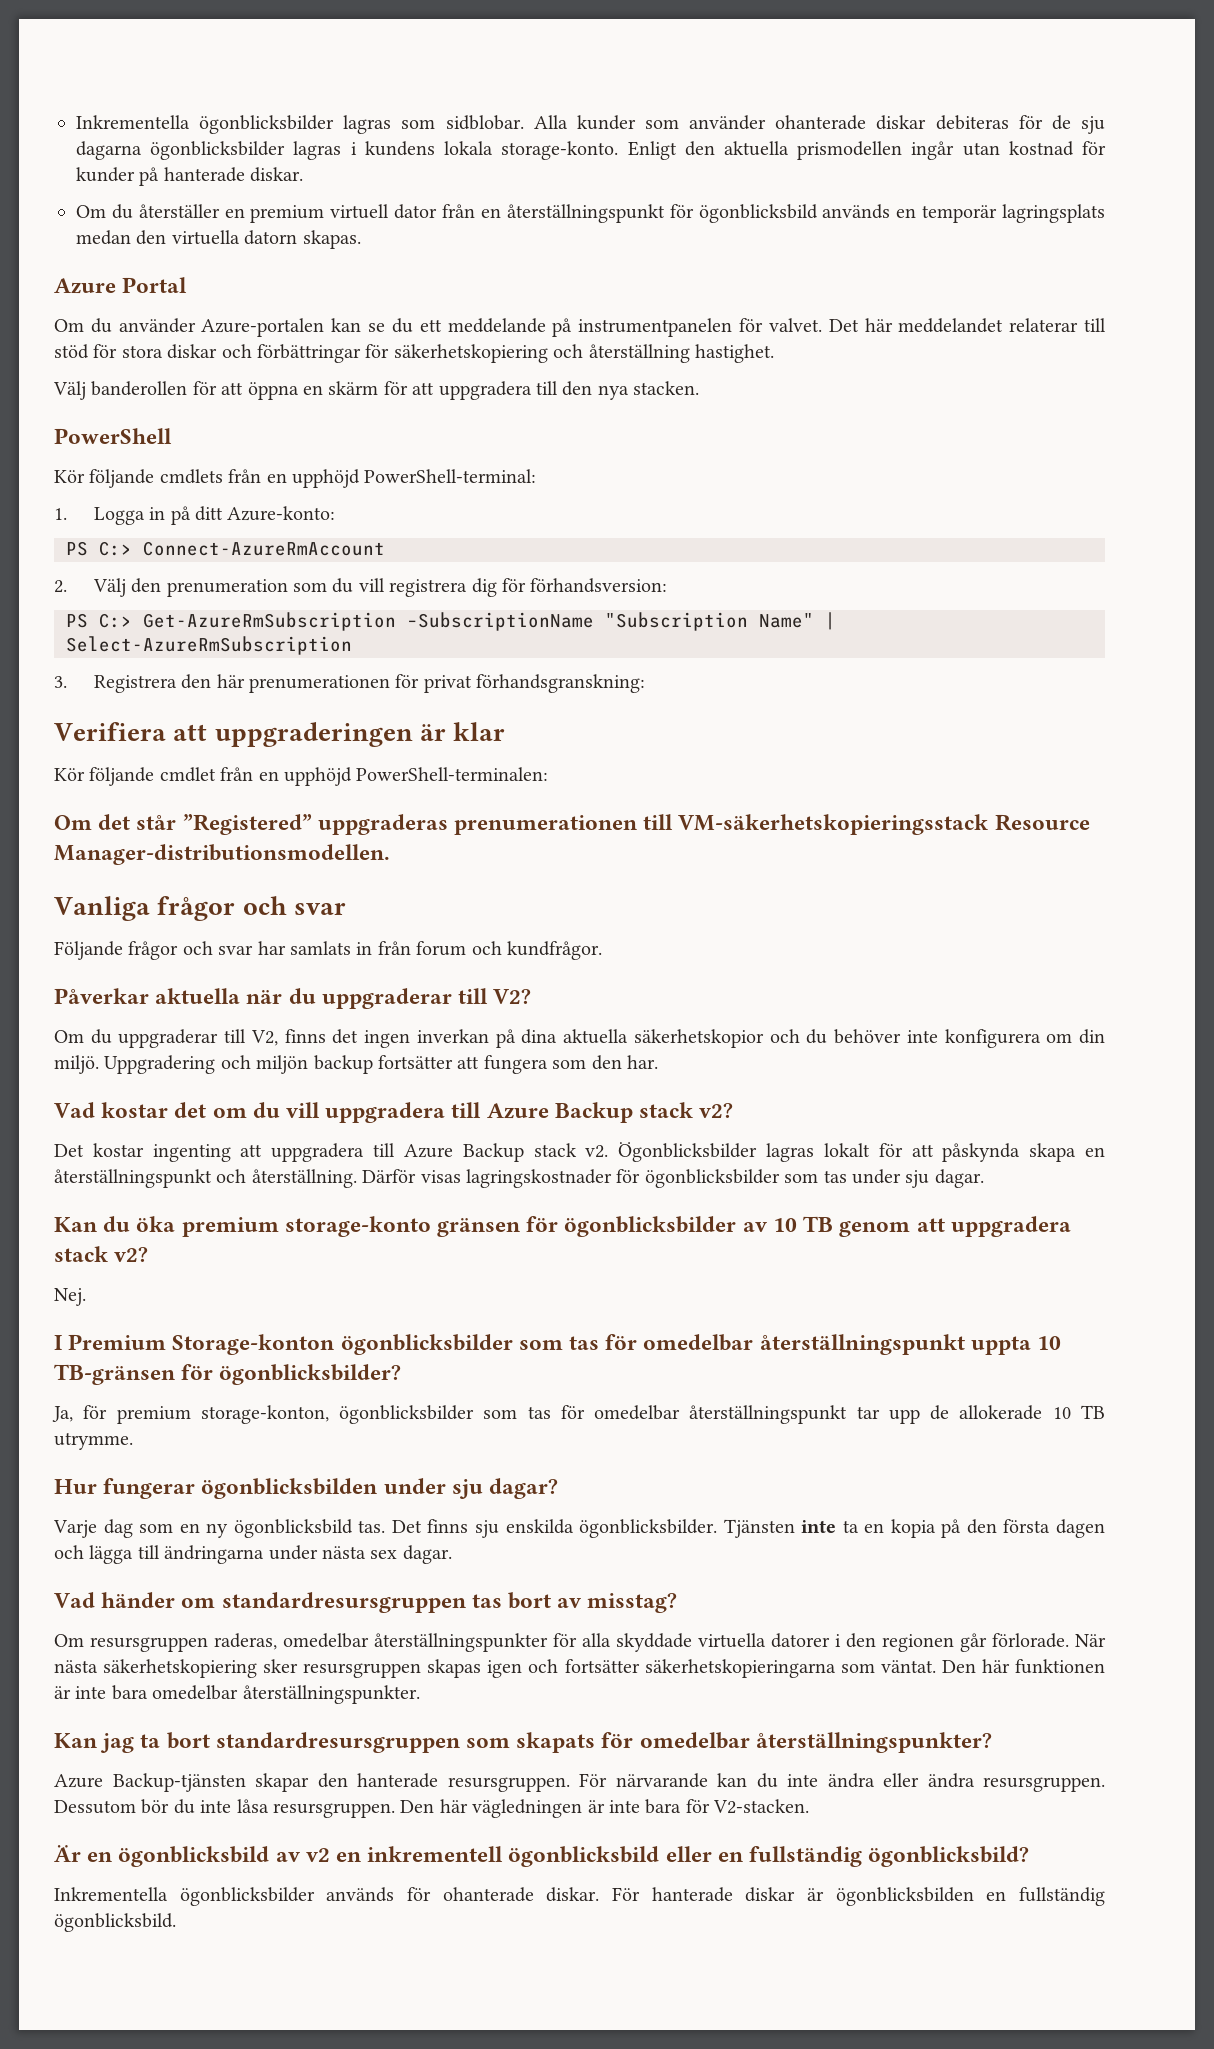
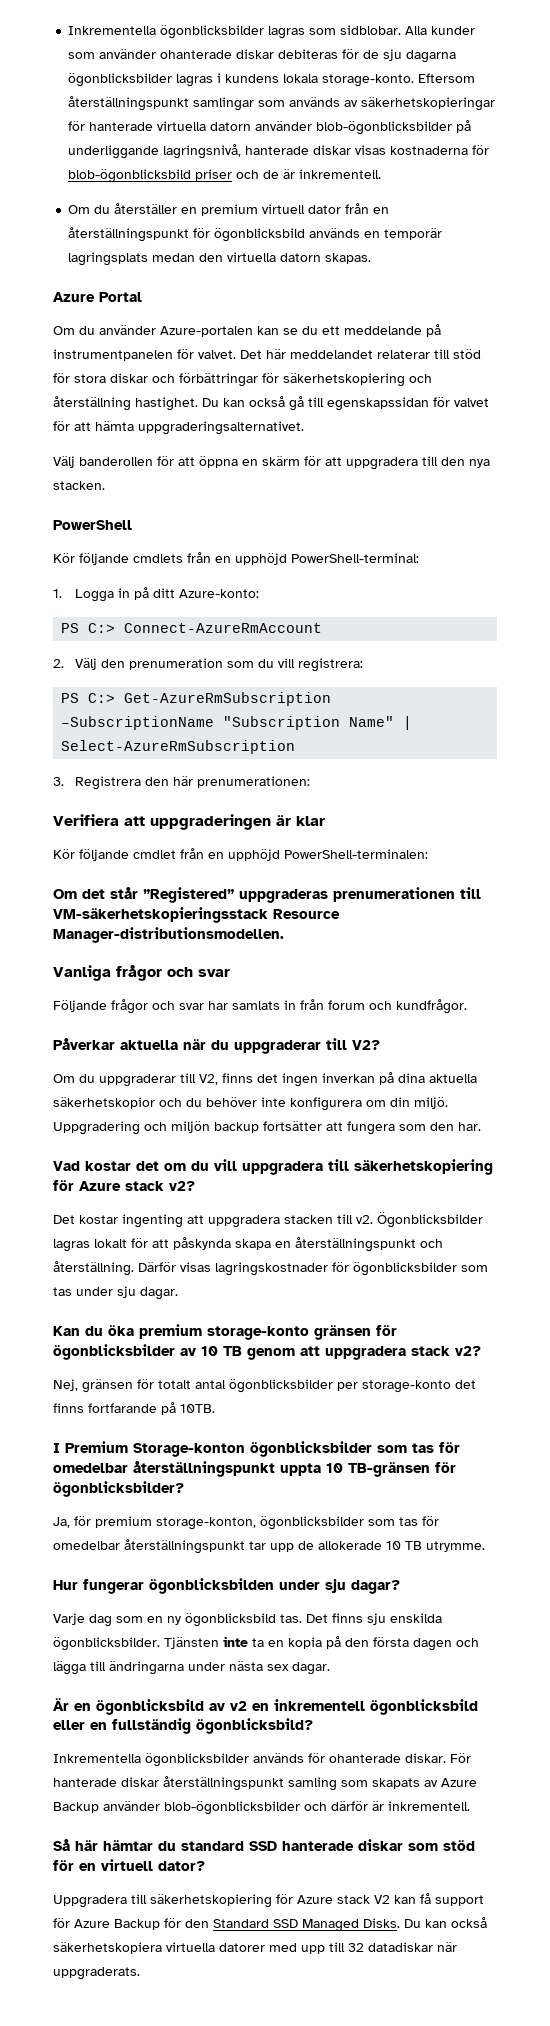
- Enligt den aktuella prismodellen ingår utan kostnad för kunder på hanterade diskar.
+ Eftersom återställningspunkt samlingar som används av säkerhetskopieringar för hanterade virtuella datorn använder blob-ögonblicksbilder på underliggande lagringsnivå, hanterade diskar visas kostnaderna för blob-ögonblicksbild priser och de är inkrementell.
+ Du kan också gå till egenskapssidan för valvet för att hämta uppgraderingsalternativet.
- 2. Välj den prenumeration som du vill registrera dig för förhandsversion:
+ 2. Välj den prenumeration som du vill registrera:
- 3. Registrera den här prenumerationen för privat förhandsgranskning:
+ 3. Registrera den här prenumerationen:
- Vad kostar det om du vill uppgradera till Azure Backup stack v2?
+ Vad kostar det om du vill uppgradera till säkerhetskopiering för Azure stack v2?
- Det kostar ingenting att uppgradera till Azure Backup stack v2.
+ Det kostar ingenting att uppgradera stacken till v2.
- Nej.
+ Nej, gränsen för totalt antal ögonblicksbilder per storage-konto det finns fortfarande på 10TB.
- Vad händer om standardresursgruppen tas bort av misstag?
- Om resursgruppen raderas, omedelbar återställningspunkter för alla skyddade virtuella datorer i den regionen går förlorade. När nästa säkerhetskopiering sker resursgruppen skapas igen och fortsätter säkerhetskopieringarna som väntat. Den här funktionen är inte bara omedelbar återställningspunkter.
- Kan jag ta bort standardresursgruppen som skapats för omedelbar återställningspunkter?
- Azure Backup-tjänsten skapar den hanterade resursgruppen. För närvarande kan du inte ändra eller ändra resursgruppen. Dessutom bör du inte låsa resursgruppen. Den här vägledningen är inte bara för V2-stacken.
- För hanterade diskar är ögonblicksbilden en fullständig ögonblicksbild.
+ För hanterade diskar återställningspunkt samling som skapats av Azure Backup använder blob-ögonblicksbilder och därför är inkrementell.
+ Så här hämtar du standard SSD hanterade diskar som stöd för en virtuell dator?
+ Uppgradera till säkerhetskopiering för Azure stack V2 kan få support för Azure Backup för den Standard SSD Managed Disks. Du kan också säkerhetskopiera virtuella datorer med upp till 32 datadiskar när uppgraderats.

